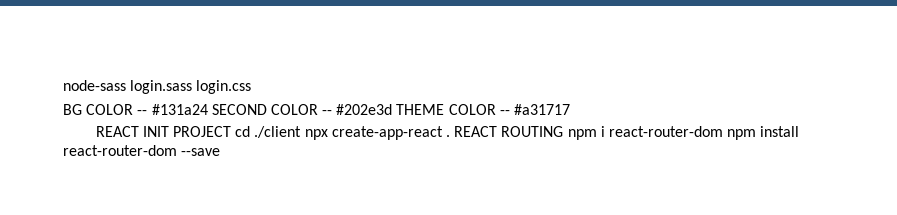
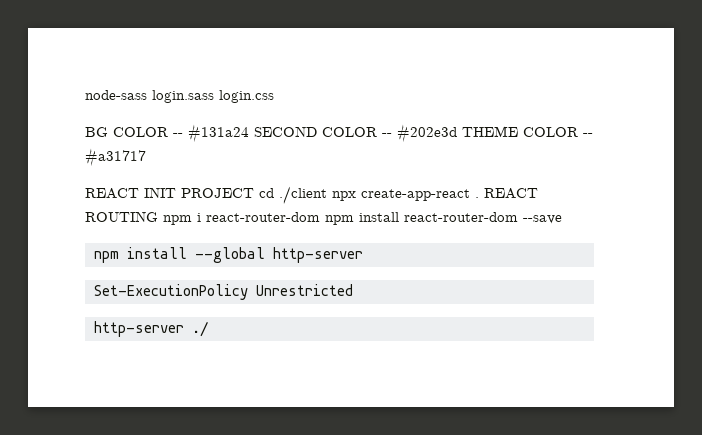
+ npm install --global http-server
+ Set-ExecutionPolicy Unrestricted
+ http-server ./

